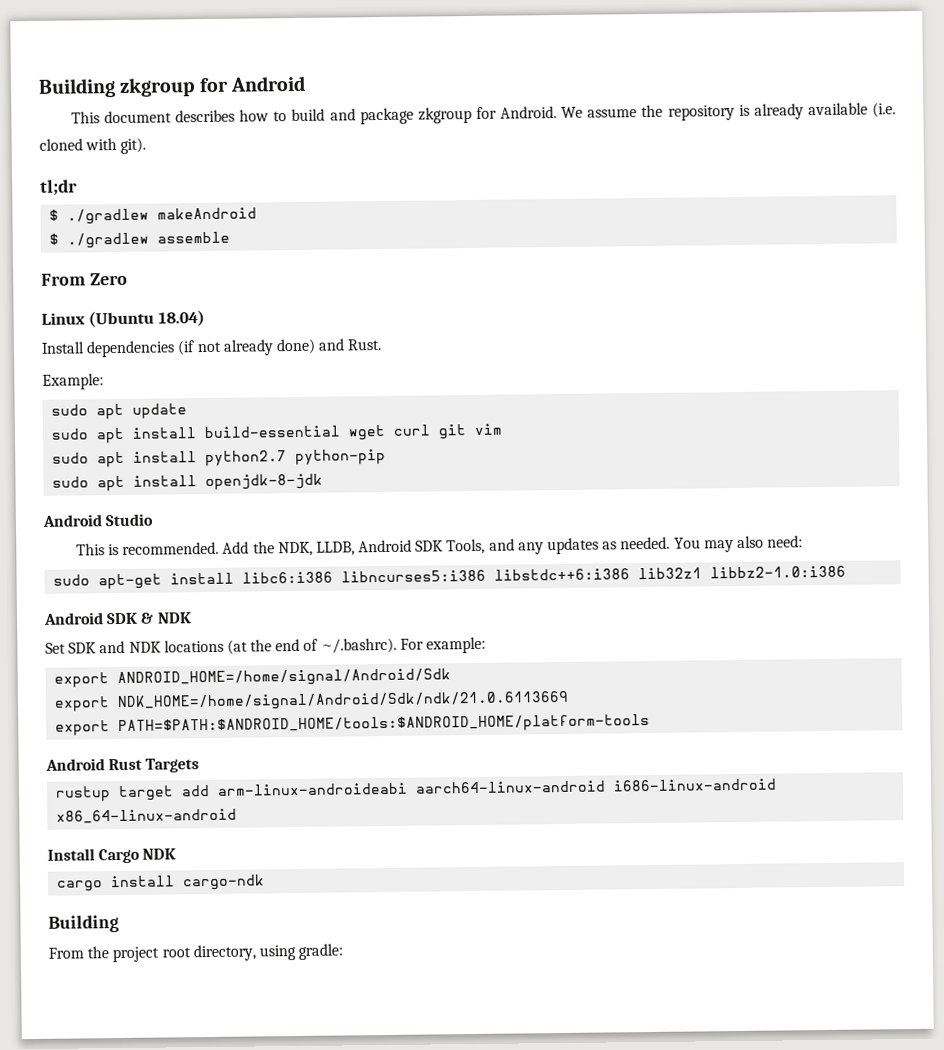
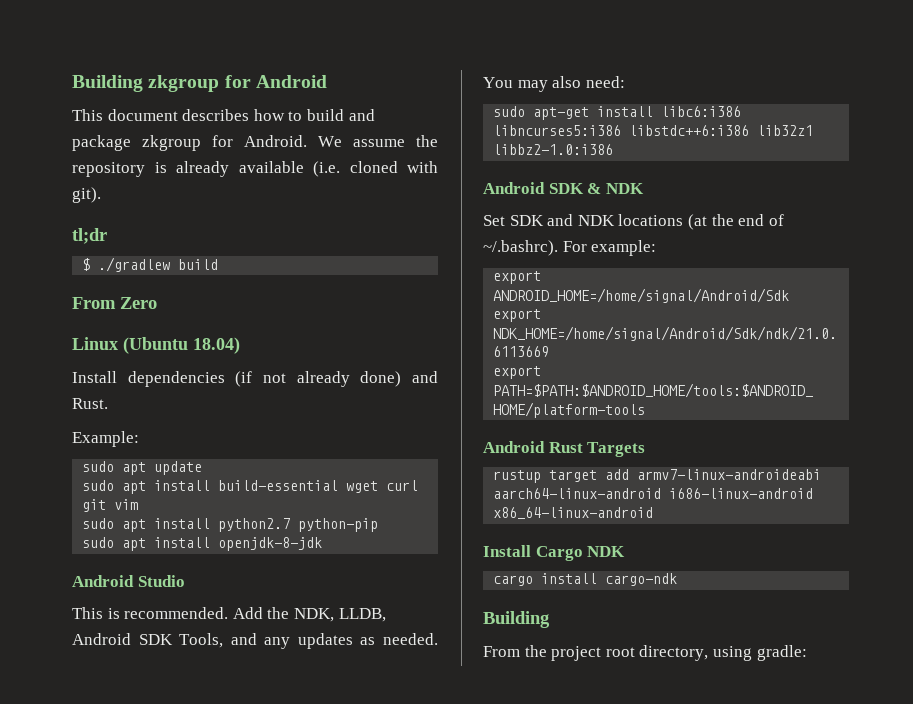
- $ ./gradlew makeAndroid
- $ ./gradlew assemble
+ $ ./gradlew build
- rustup target add arm-linux-androideabi aarch64-linux-android i686-linux-android x86_64-linux-android
+ rustup target add armv7-linux-androideabi aarch64-linux-android i686-linux-android x86_64-linux-android

